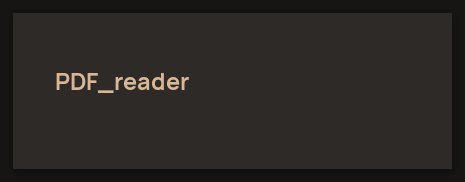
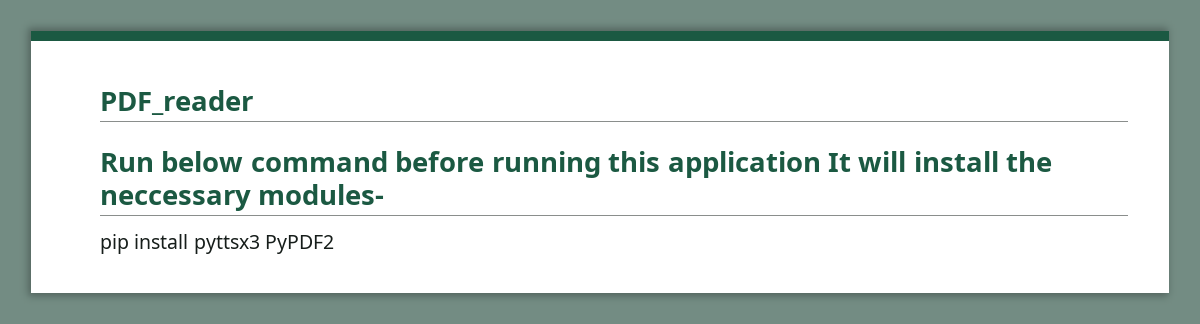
+ Run below command before running this application It will install the neccessary modules-
+ pip install pyttsx3 PyPDF2

